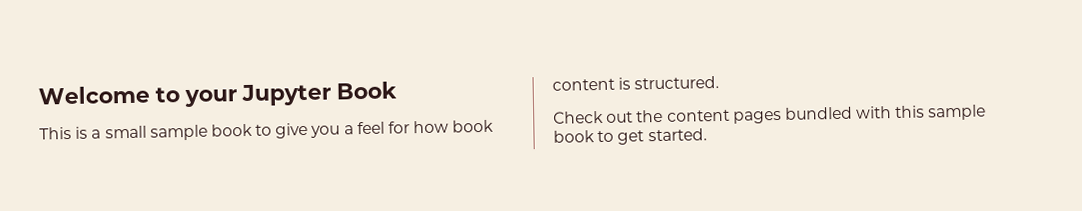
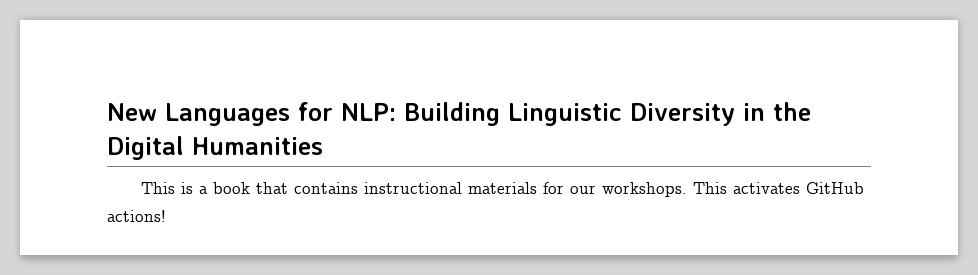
- Welcome to your Jupyter Book
- This is a small sample book to give you a feel for how book content is structured.
- Check out the content pages bundled with this sample book to get started.
+ New Languages for NLP: Building Linguistic Diversity in the Digital Humanities
+ This is a book that contains instructional materials for our workshops. This activates GitHub actions!

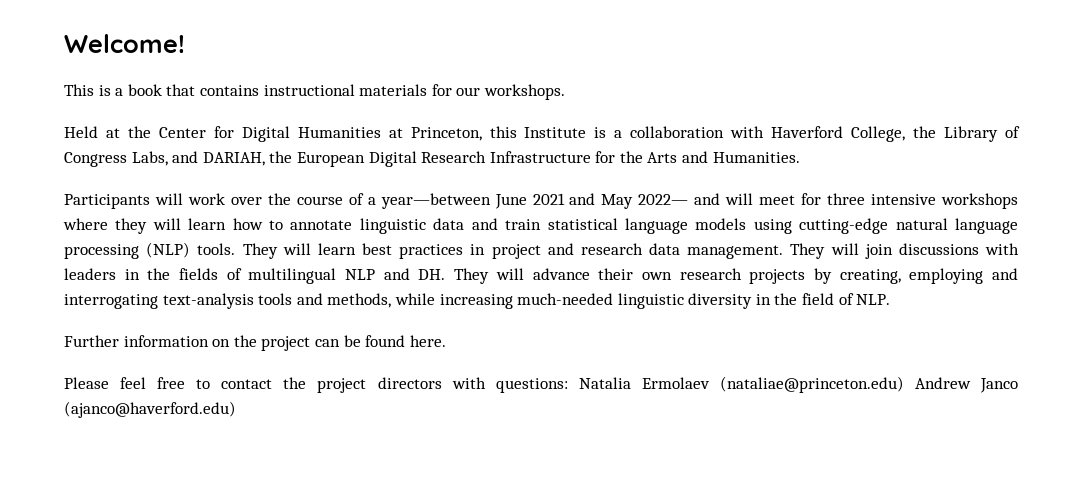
- New Languages for NLP: Building Linguistic Diversity in the Digital Humanities
+ Welcome!
- This is a book that contains instructional materials for our workshops. This activates GitHub actions!
+ This is a book that contains instructional materials for our workshops.
+ Held at the Center for Digital Humanities at Princeton, this Institute is a collaboration with Haverford College, the Library of Congress Labs, and DARIAH, the European Digital Research Infrastructure for the Arts and Humanities.
+ Participants will work over the course of a year—between June 2021 and May 2022— and will meet for three intensive workshops where they will learn how to annotate linguistic data and train statistical language models using cutting-edge natural language processing (NLP) tools. They will learn best practices in project and research data management. They will join discussions with leaders in the fields of multilingual NLP and DH. They will advance their own research projects by creating, employing and interrogating text-analysis tools and methods, while increasing much-needed linguistic diversity in the field of NLP.
+ Further information on the project can be found here.
+ Please feel free to contact the project directors with questions: Natalia Ermolaev (nataliae@princeton.edu) Andrew Janco (ajanco@haverford.edu)

